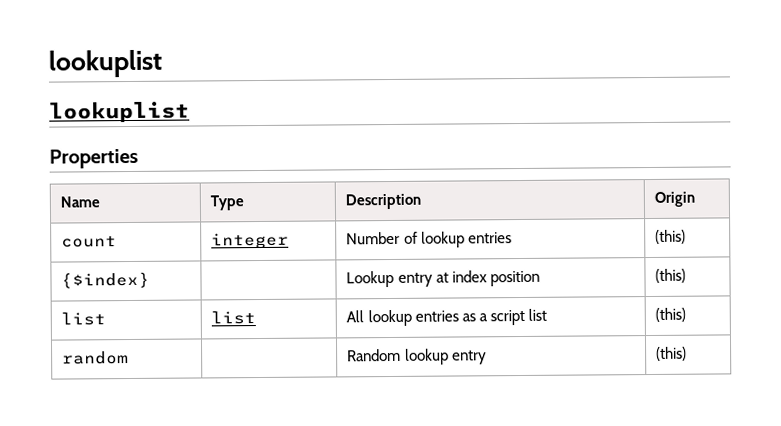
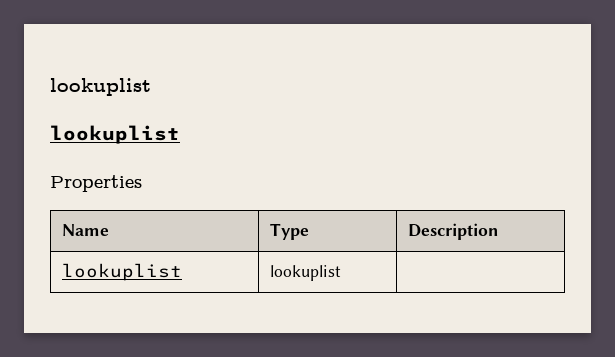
- Name | Type | Description | Origin
- count | integer | Number of lookup entries | (this)
- {$index} | | Lookup entry at index position | (this)
- list | list | All lookup entries as a script list | (this)
- random | | Random lookup entry | (this)
+ Name | Type | Description
+ lookuplist | lookuplist |

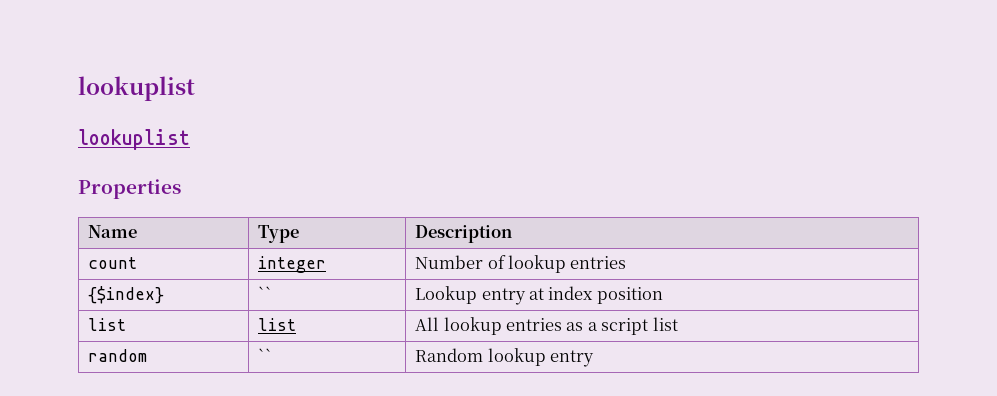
- lookuplist | lookuplist |
+ count | integer | Number of lookup entries
+ {$index} | `` | Lookup entry at index position
+ list | list | All lookup entries as a script list
+ random | `` | Random lookup entry

